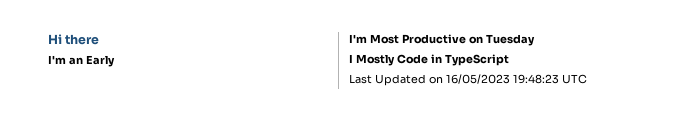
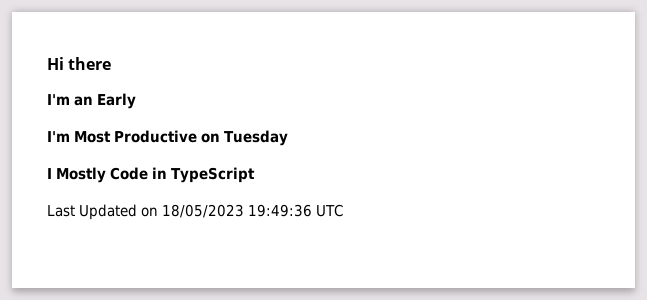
- Last Updated on 16/05/2023 19:48:23 UTC
+ Last Updated on 18/05/2023 19:49:36 UTC

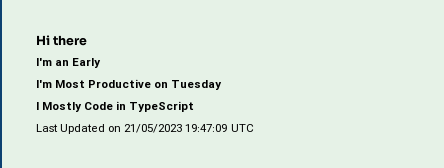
- Last Updated on 18/05/2023 19:49:36 UTC
+ Last Updated on 21/05/2023 19:47:09 UTC

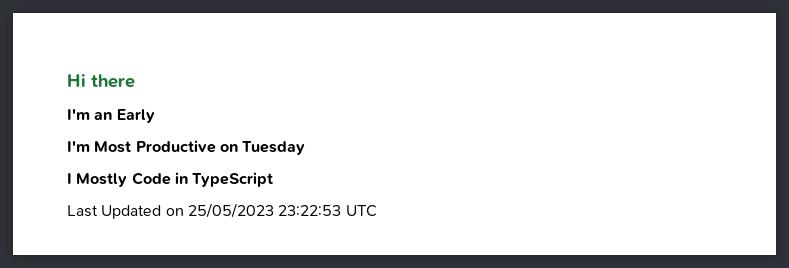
- Last Updated on 21/05/2023 19:47:09 UTC
+ Last Updated on 25/05/2023 23:22:53 UTC

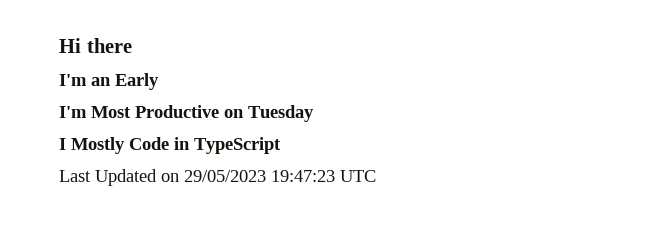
- Last Updated on 25/05/2023 23:22:53 UTC
+ Last Updated on 29/05/2023 19:47:23 UTC

